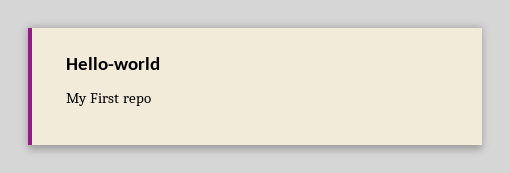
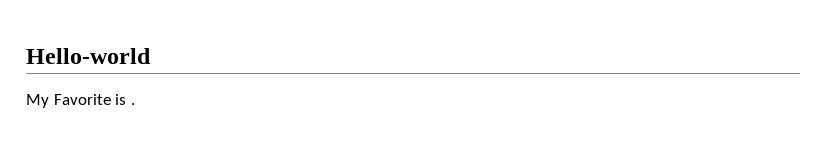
- My First repo
+ My Favorite is .

